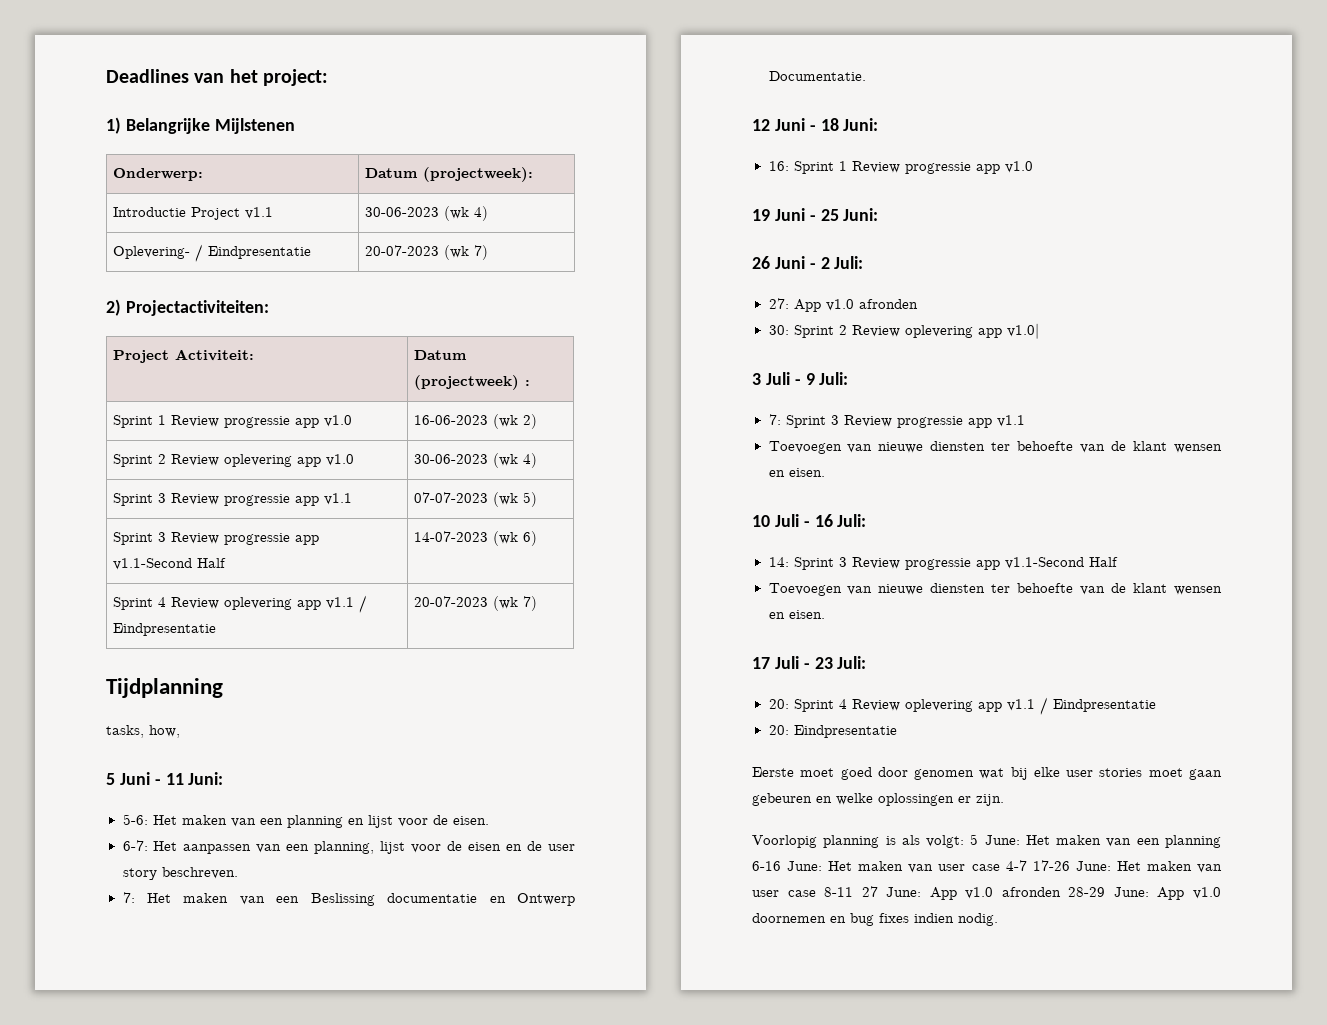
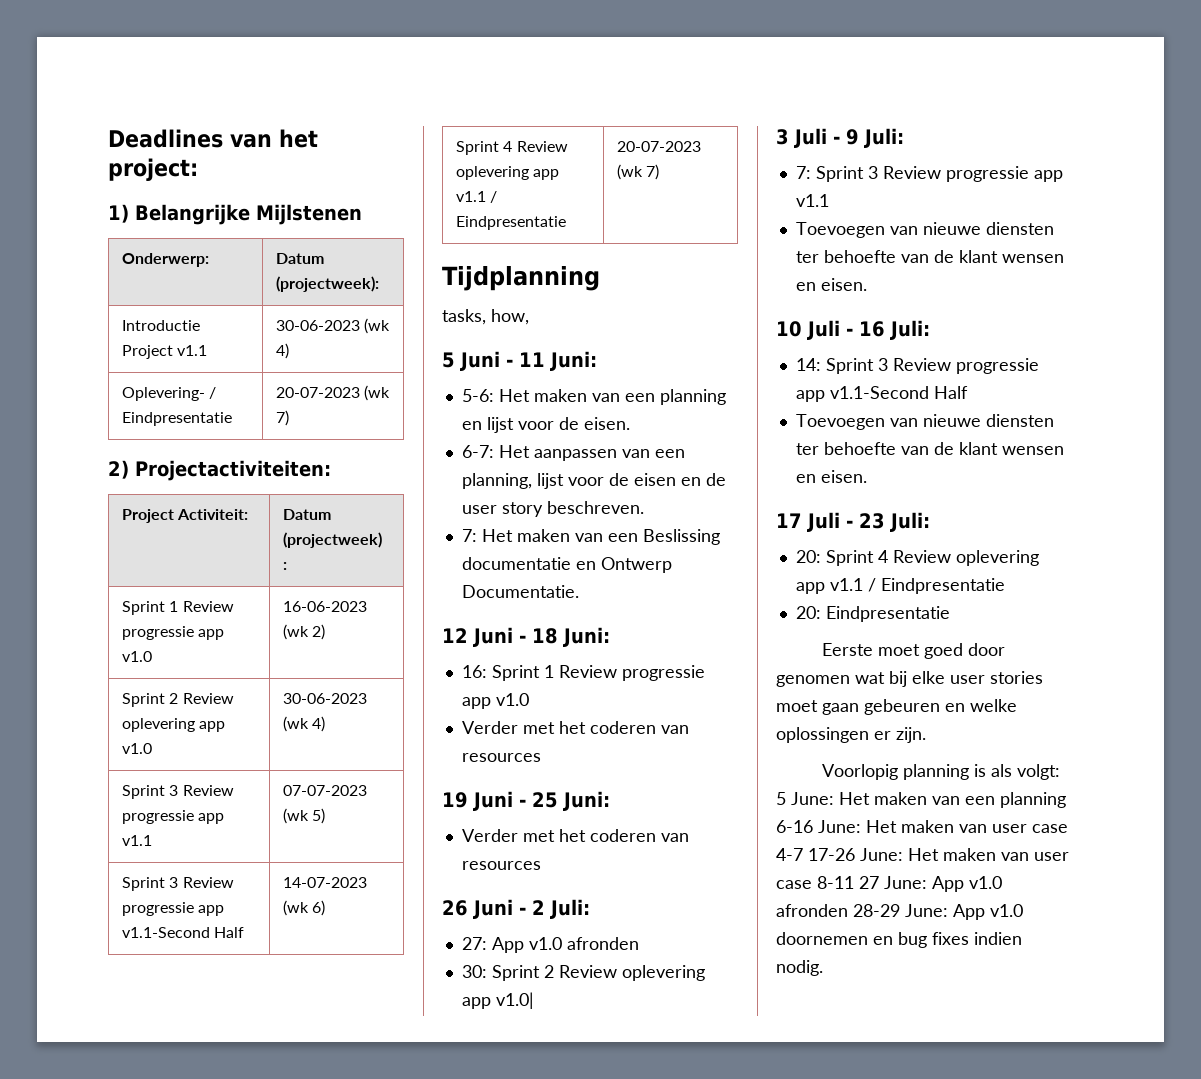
  16: Sprint 1 Review progressie app v1.0
+ Verder met het coderen van resources
  19 Juni - 25 Juni:
+ Verder met het coderen van resources

